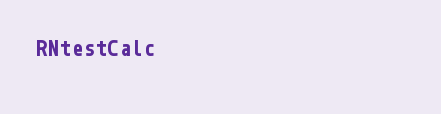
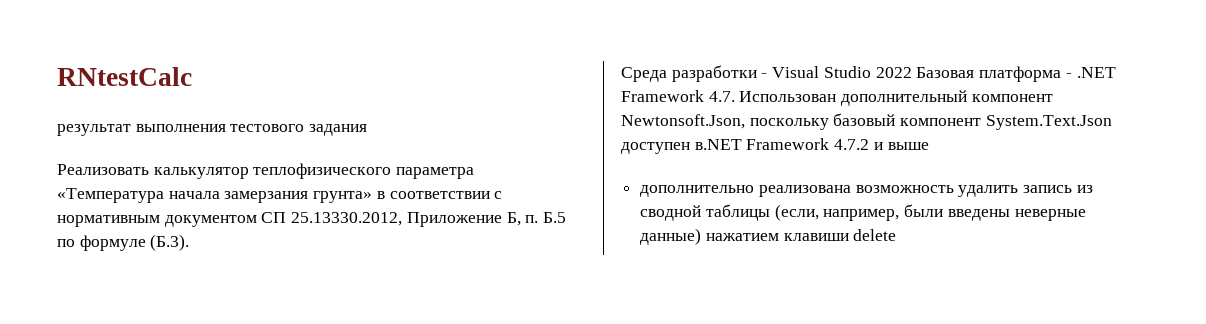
+ результат выполнения тестового задания
+ Реализовать калькулятор теплофизического параметра «Температура начала замерзания грунта» в соответствии с нормативным документом СП 25.13330.2012, Приложение Б, п. Б.5 по формуле (Б.3).
+ Среда разработки - Visual Studio 2022 Базовая платформа - .NET Framework 4.7. Использован дополнительный компонент Newtonsoft.Json, поскольку базовый компонент System.Text.Json доступен в.NET Framework 4.7.2 и выше
+ дополнительно реализована возможность удалить запись из сводной таблицы (если, например, были введены неверные данные) нажатием клавиши delete

